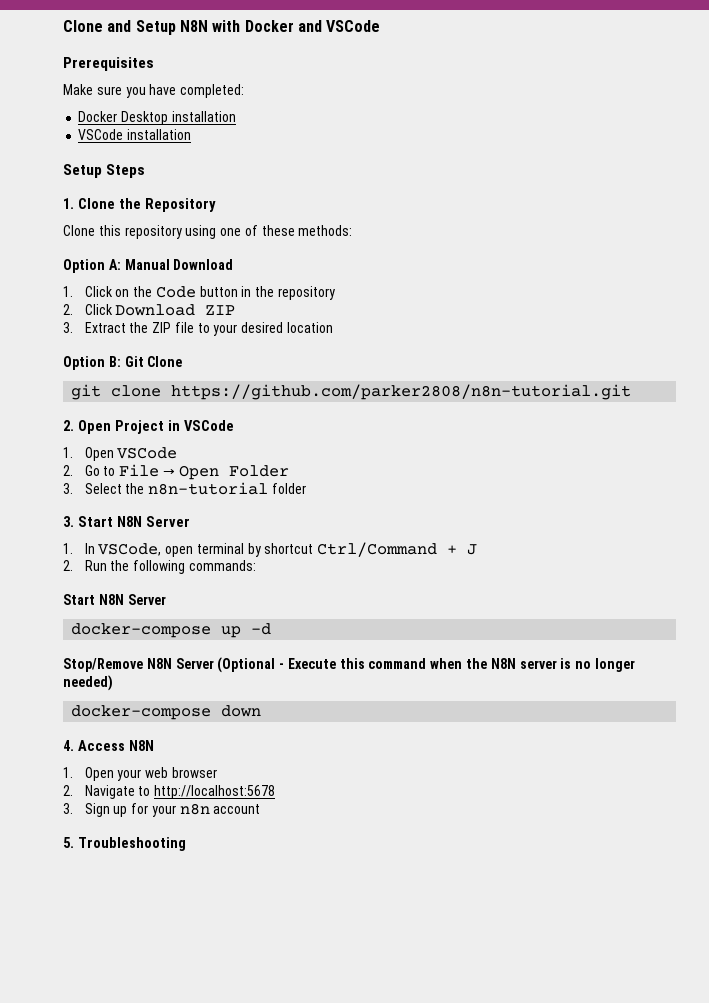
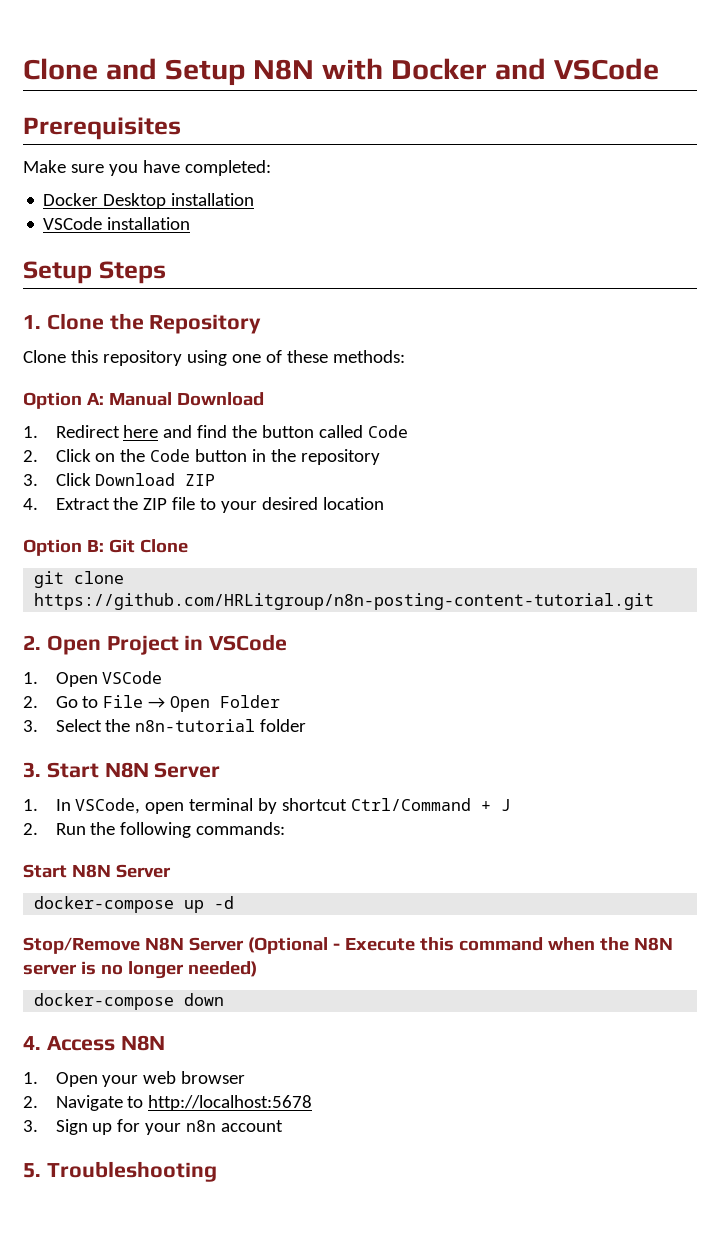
- 1. Click on the Code button in the repository
+ 1. Redirect here and find the button called Code
+ 2. Click on the Code button in the repository
- 2. Click Download ZIP
+ 3. Click Download ZIP
- 3. Extract the ZIP file to your desired location
+ 4. Extract the ZIP file to your desired location
- git clone https://github.com/parker2808/n8n-tutorial.git
+ git clone https://github.com/HRLitgroup/n8n-posting-content-tutorial.git

